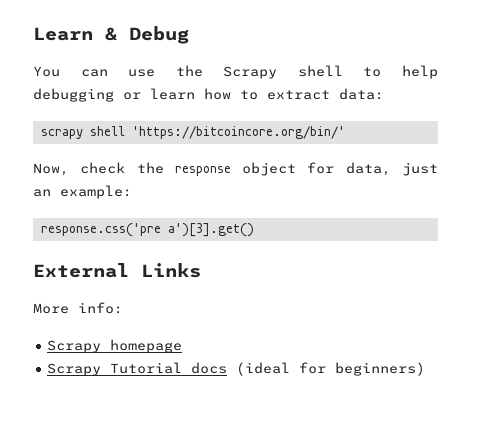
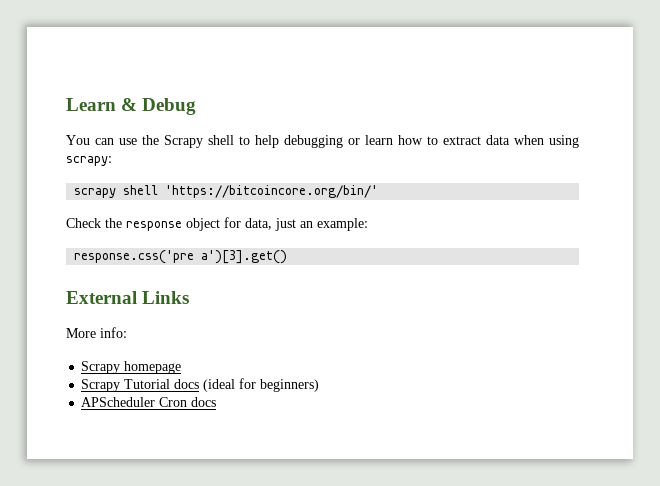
- You can use the Scrapy shell to help debugging or learn how to extract data:
+ You can use the Scrapy shell to help debugging or learn how to extract data when using scrapy:
- Now, check the response object for data, just an example:
+ Check the response object for data, just an example:
+ APScheduler Cron docs

